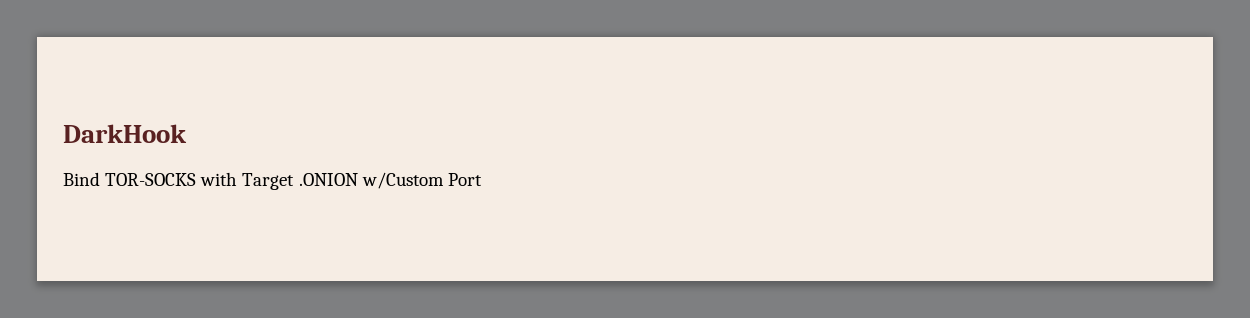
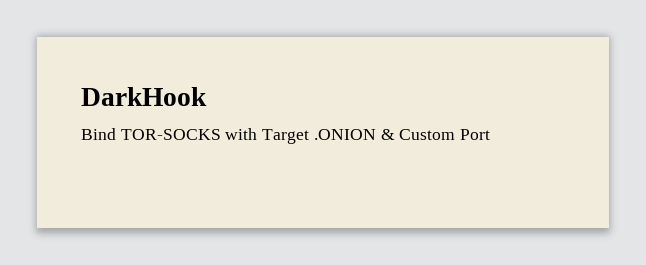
- Bind TOR-SOCKS with Target .ONION w/Custom Port
+ Bind TOR-SOCKS with Target .ONION & Custom Port

